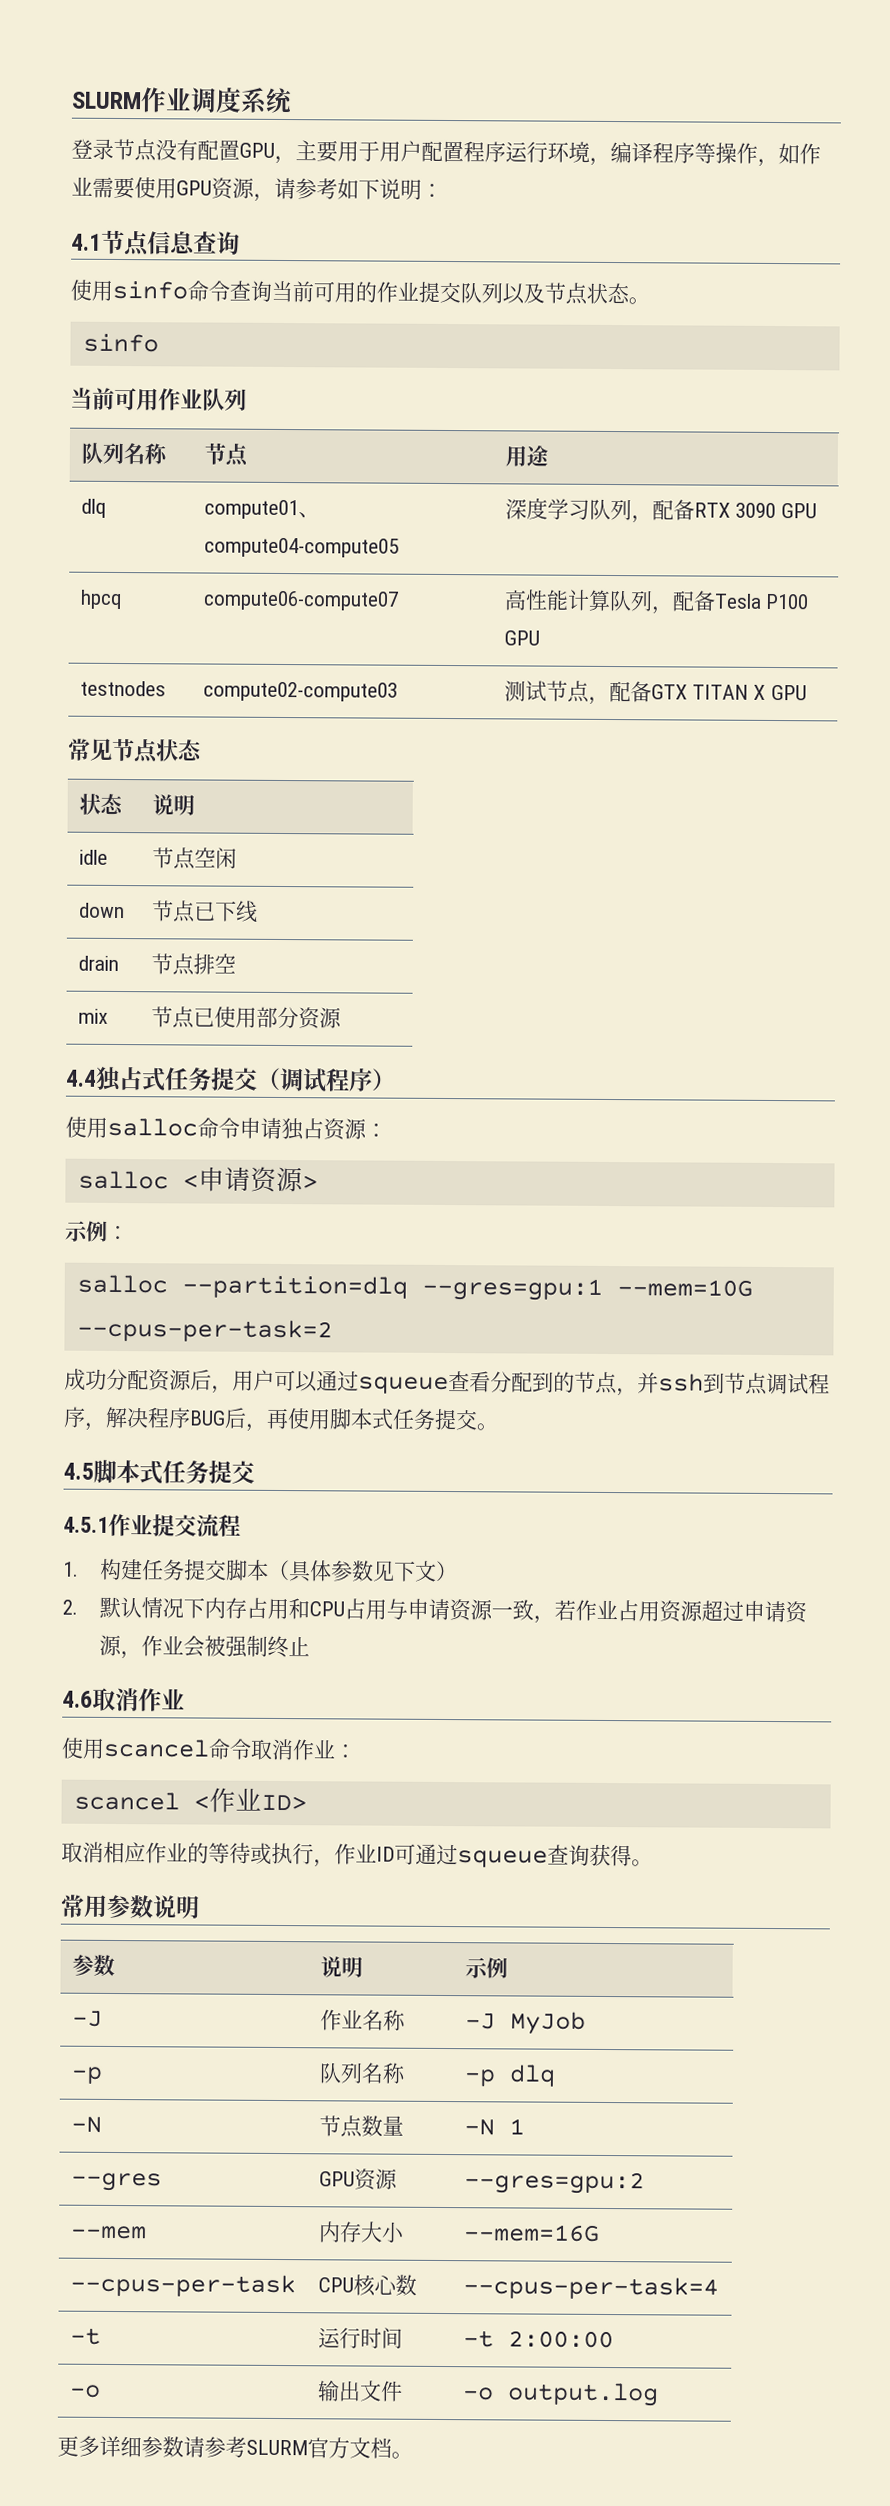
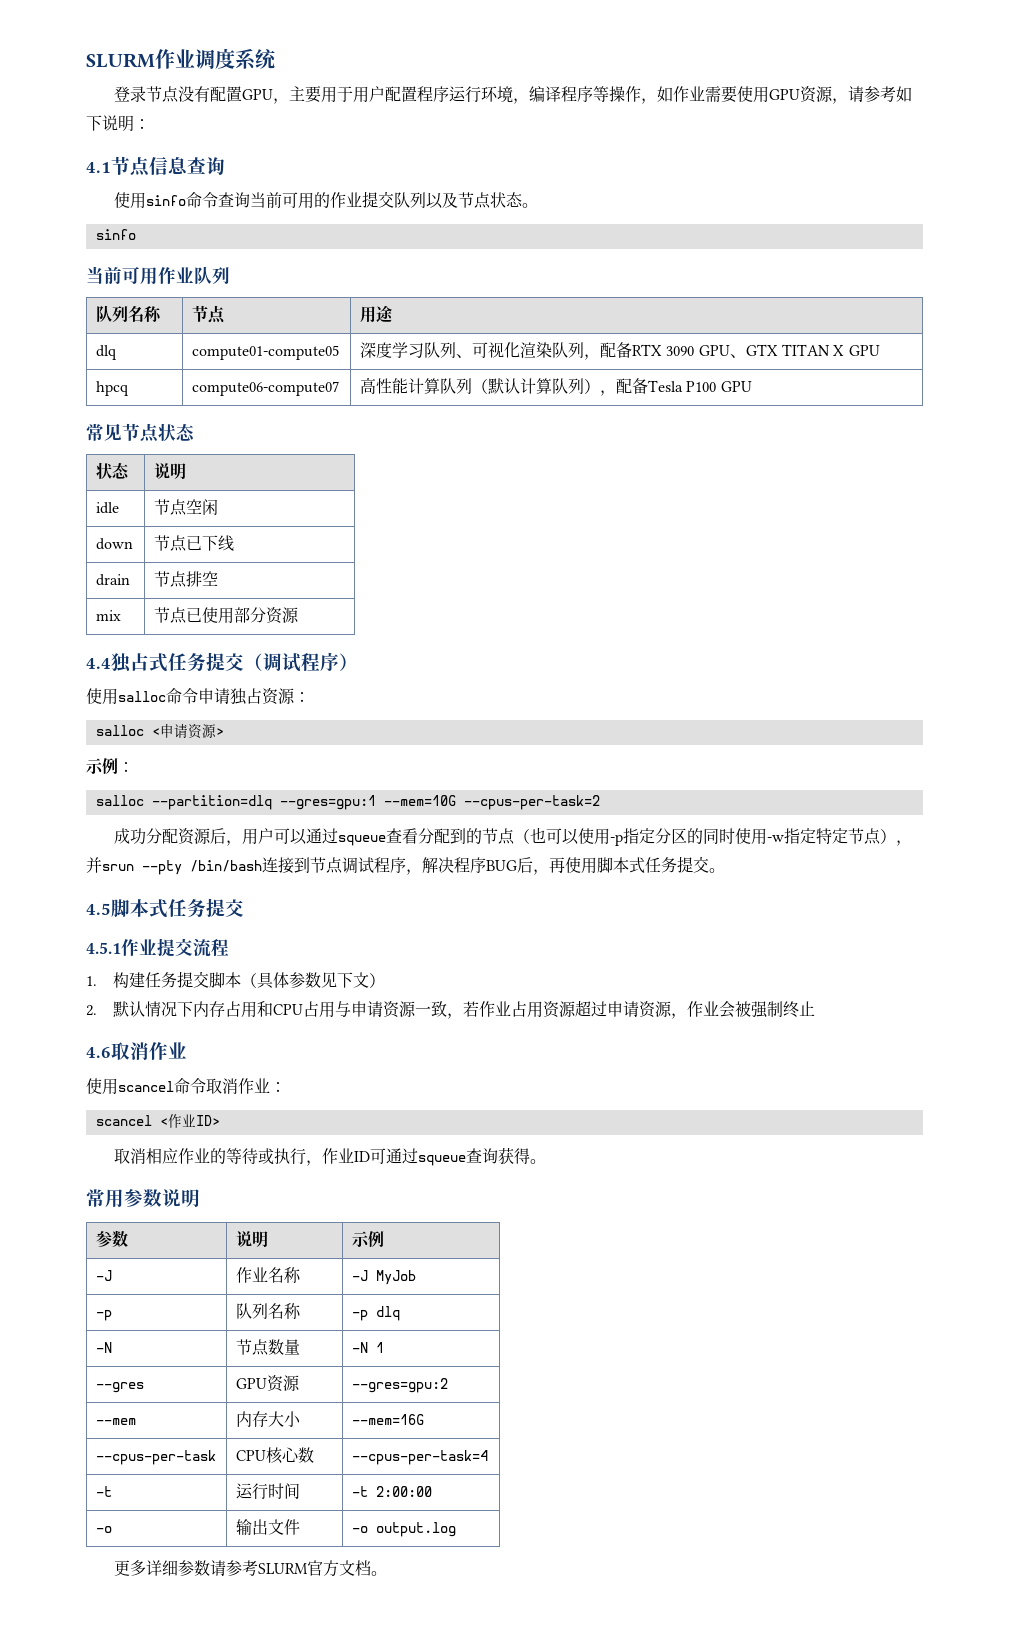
- dlq | compute01、compute04-compute05 | 深度学习队列，配备RTX 3090 GPU
+ dlq | compute01-compute05 | 深度学习队列、可视化渲染队列，配备RTX 3090 GPU、GTX TITAN X GPU
- hpcq | compute06-compute07 | 高性能计算队列，配备Tesla P100 GPU
+ hpcq | compute06-compute07 | 高性能计算队列（默认计算队列），配备Tesla P100 GPU
- testnodes | compute02-compute03 | 测试节点，配备GTX TITAN X GPU
- 成功分配资源后，用户可以通过squeue查看分配到的节点，并ssh到节点调试程序，解决程序BUG后，再使用脚本式任务提交。
+ 成功分配资源后，用户可以通过squeue查看分配到的节点（也可以使用-p指定分区的同时使用-w指定特定节点），并srun --pty /bin/bash连接到节点调试程序，解决程序BUG后，再使用脚本式任务提交。

